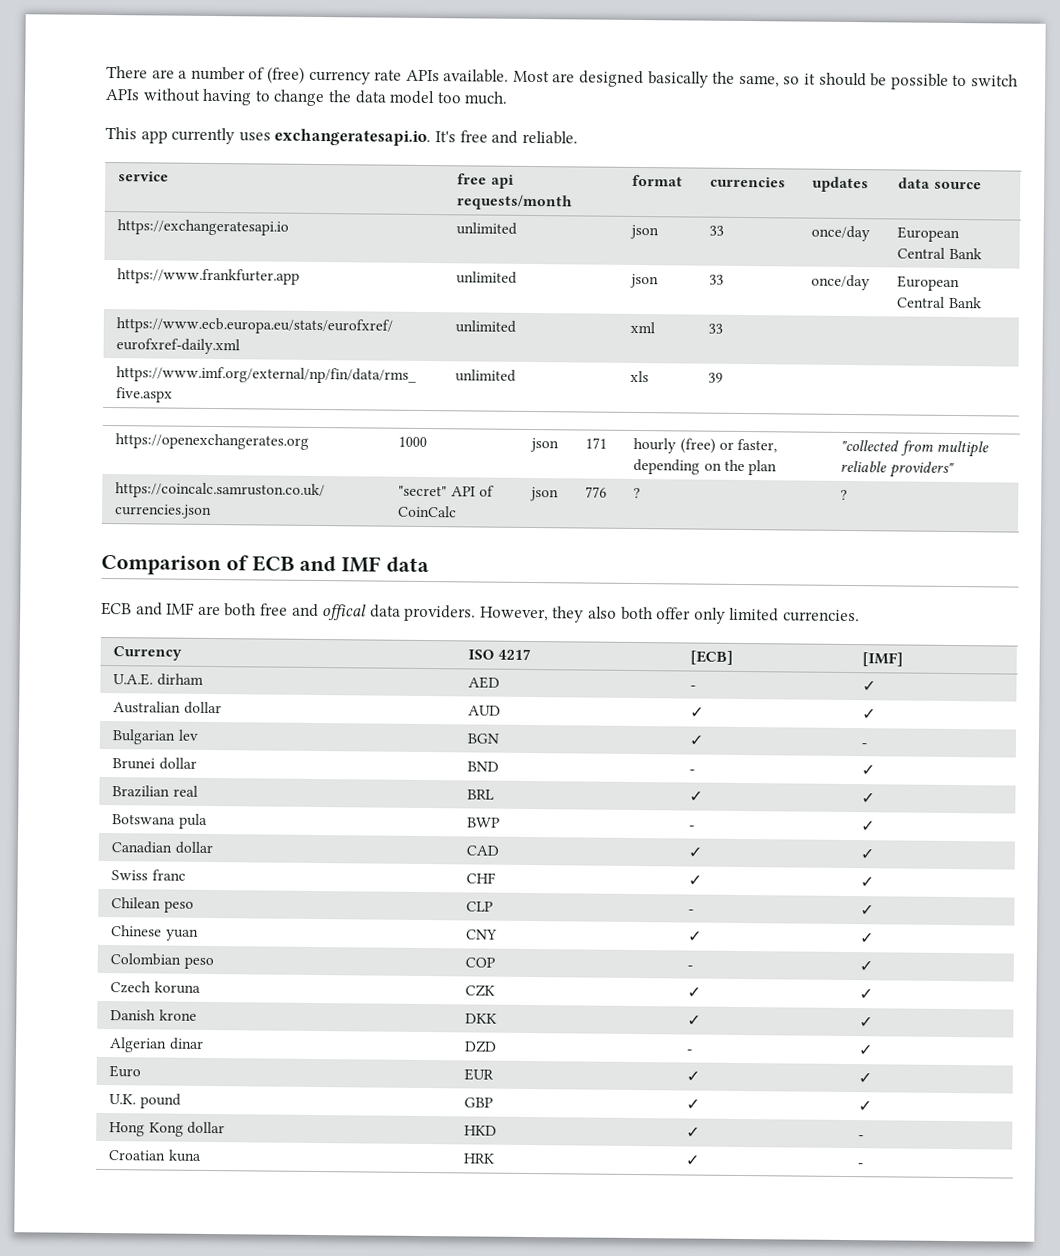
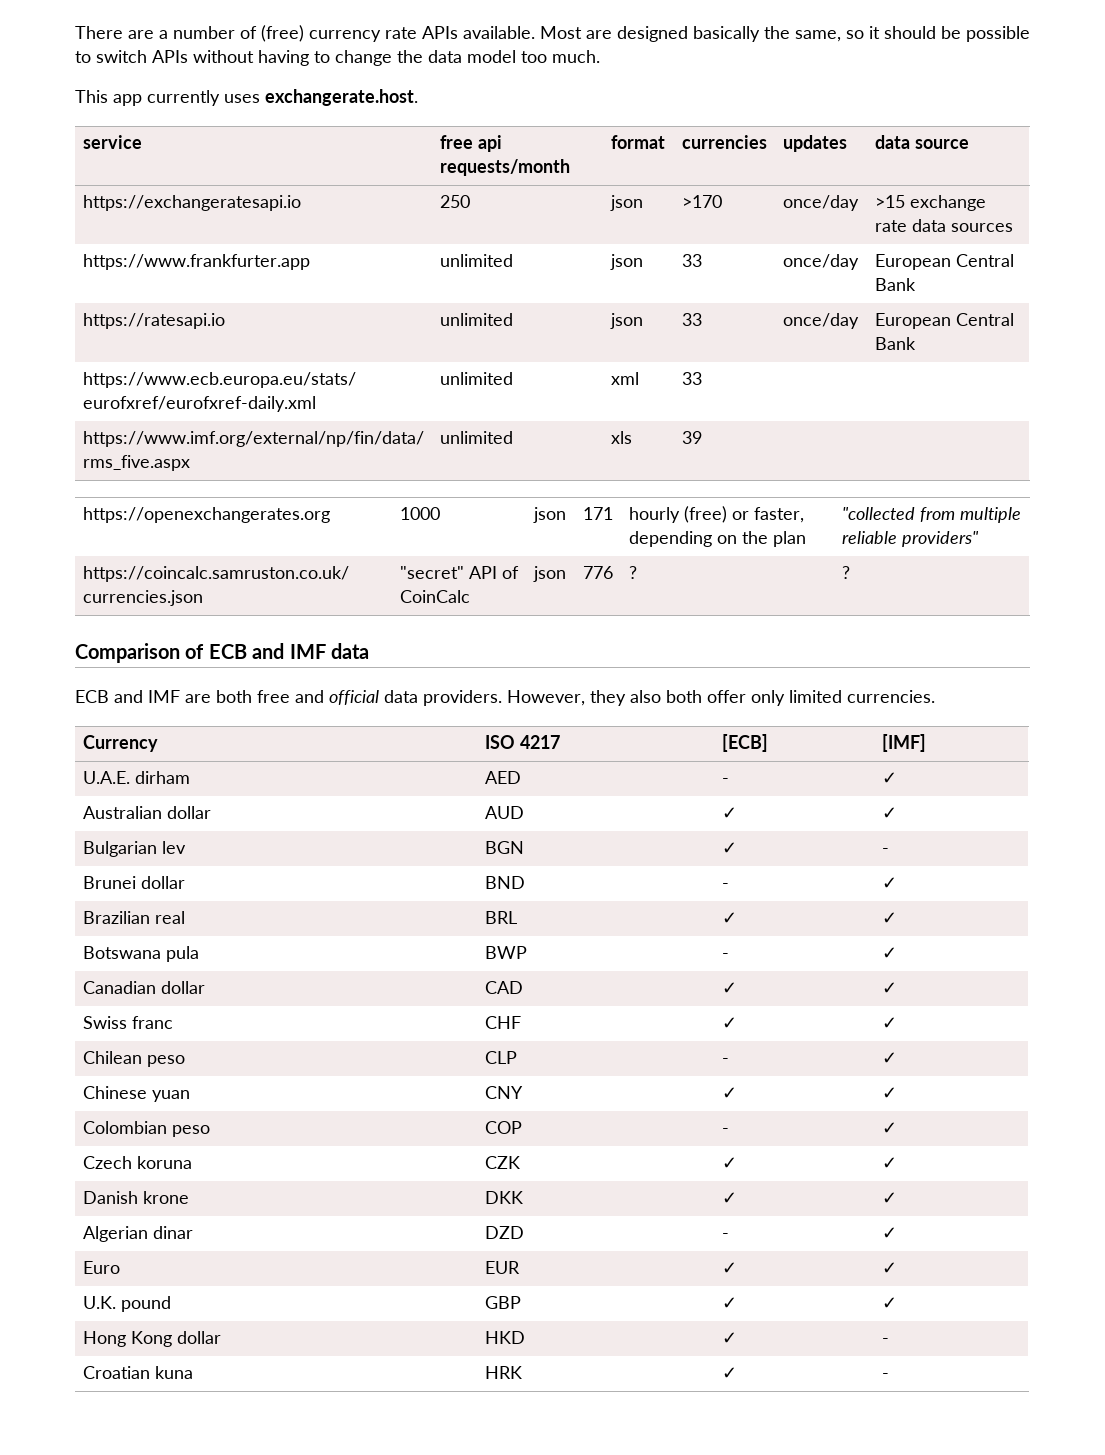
- This app currently uses exchangeratesapi.io. It's free and reliable.
+ This app currently uses exchangerate.host.
- https://exchangeratesapi.io | unlimited | json | 33 | once/day | European Central Bank
+ https://exchangeratesapi.io | 250 | json | >170 | once/day | >15 exchange rate data sources
  https://www.frankfurter.app | unlimited | json | 33 | once/day | European Central Bank
+ https://ratesapi.io | unlimited | json | 33 | once/day | European Central Bank
- ECB and IMF are both free and offical data providers.
+ ECB and IMF are both free and official data providers.

